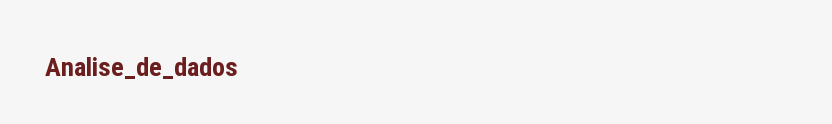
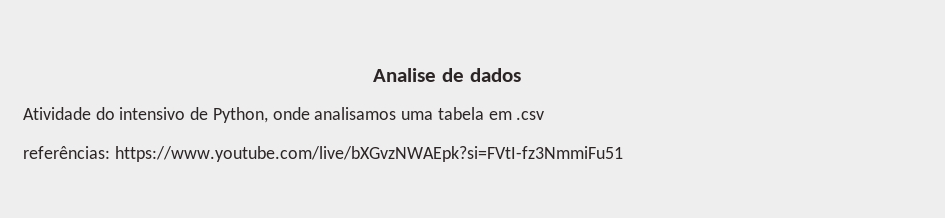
- Analise_de_dados
+ Analise de dados
+ Atividade do intensivo de Python, onde analisamos uma tabela em .csv
+ referências: https://www.youtube.com/live/bXGvzNWAEpk?si=FVtI-fz3NmmiFu51

